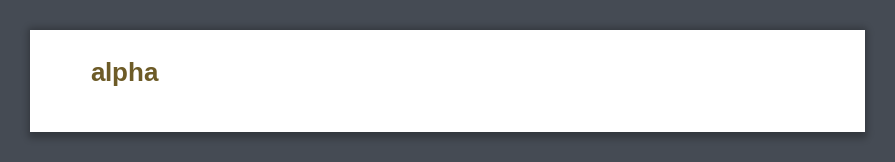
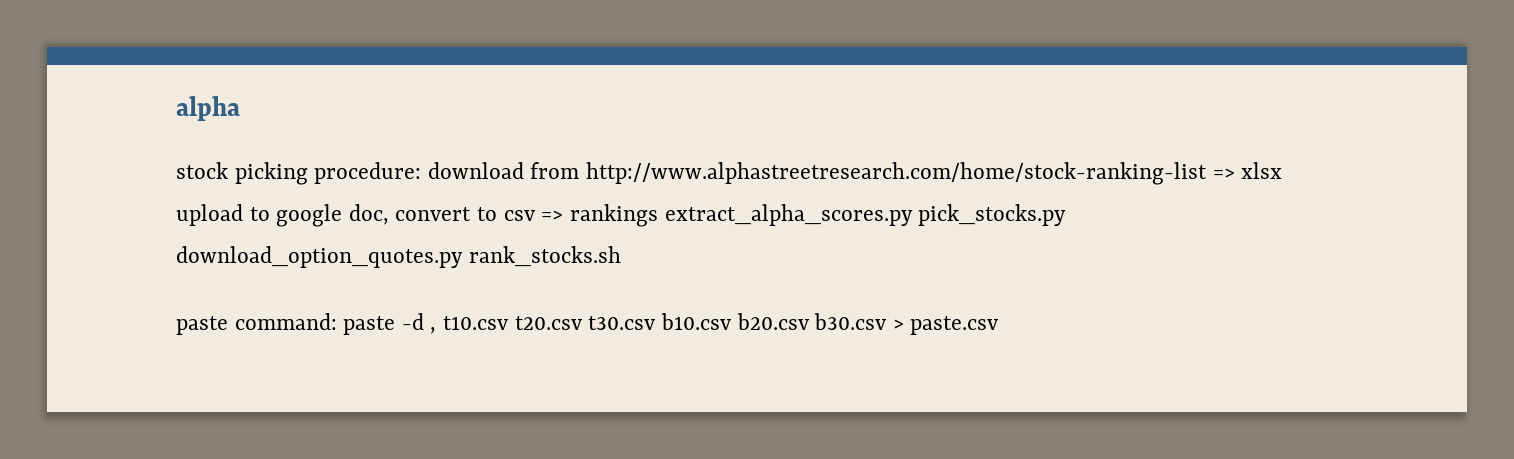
+ stock picking procedure: download from http://www.alphastreetresearch.com/home/stock-ranking-list => xlsx upload to google doc, convert to csv => rankings extract_alpha_scores.py pick_stocks.py download_option_quotes.py rank_stocks.sh
+ paste command: paste -d , t10.csv t20.csv t30.csv b10.csv b20.csv b30.csv > paste.csv

